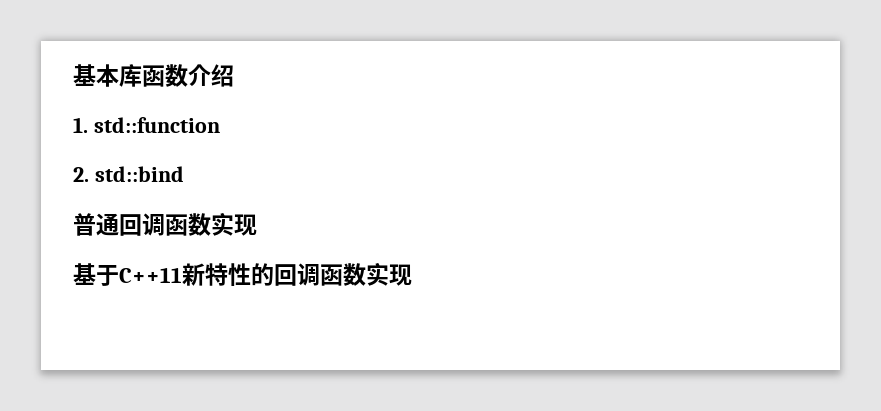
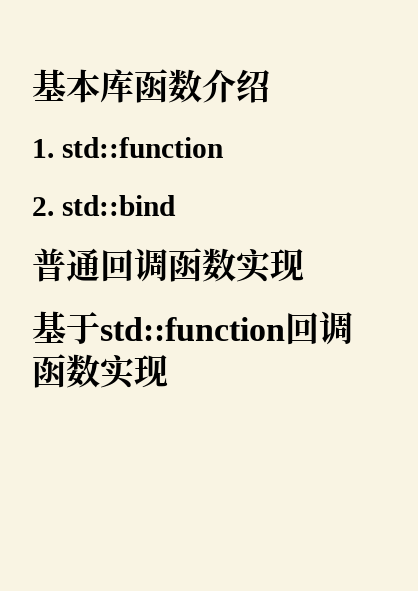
- 基于C++11新特性的回调函数实现
+ 基于std::function回调函数实现

